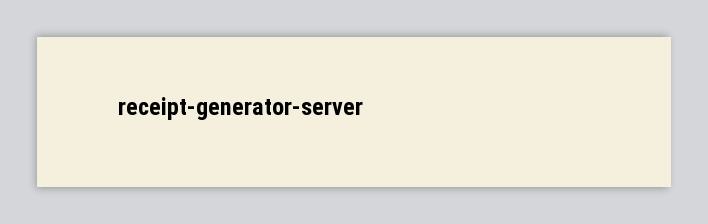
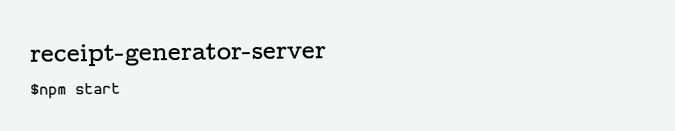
+ $npm start

